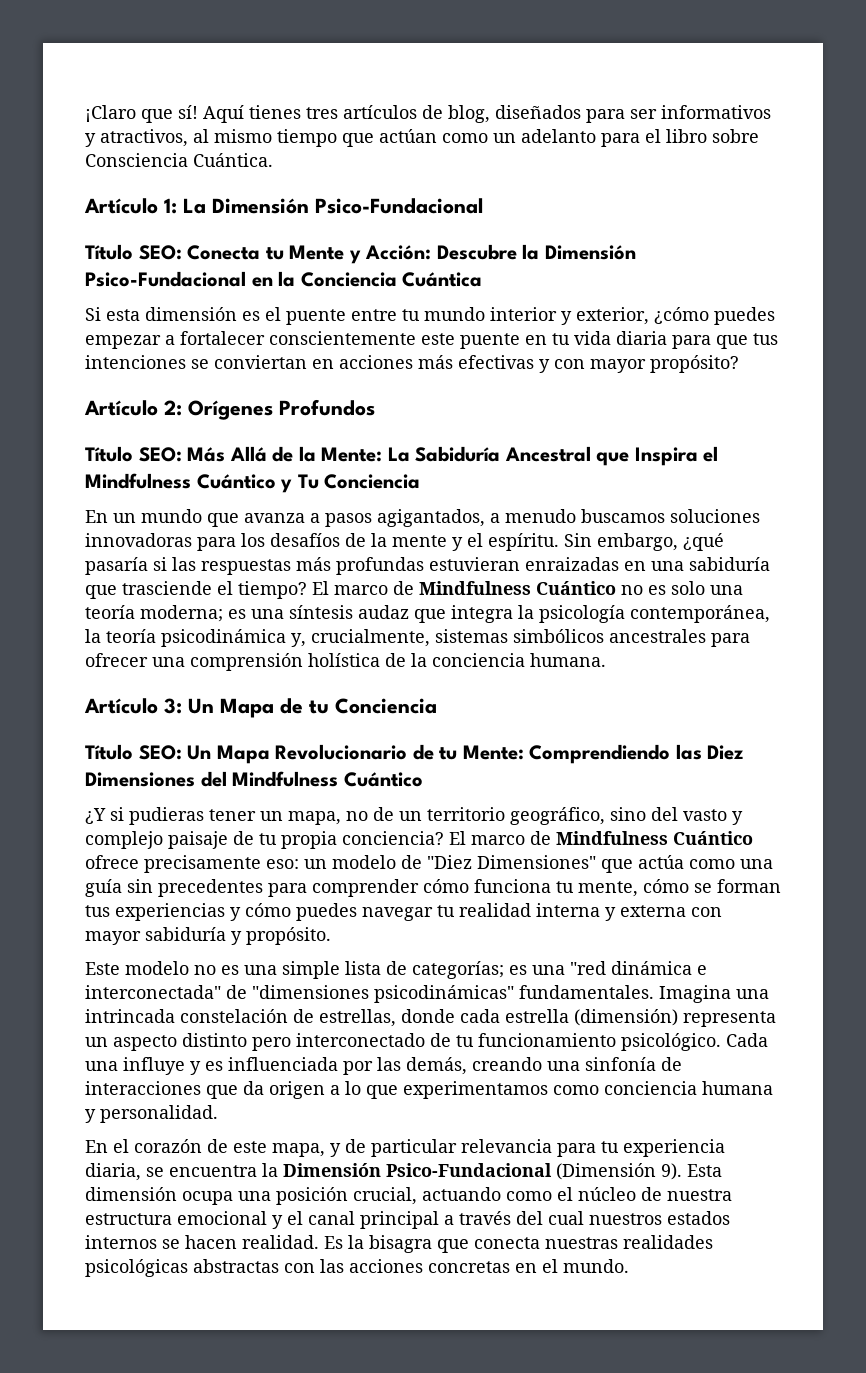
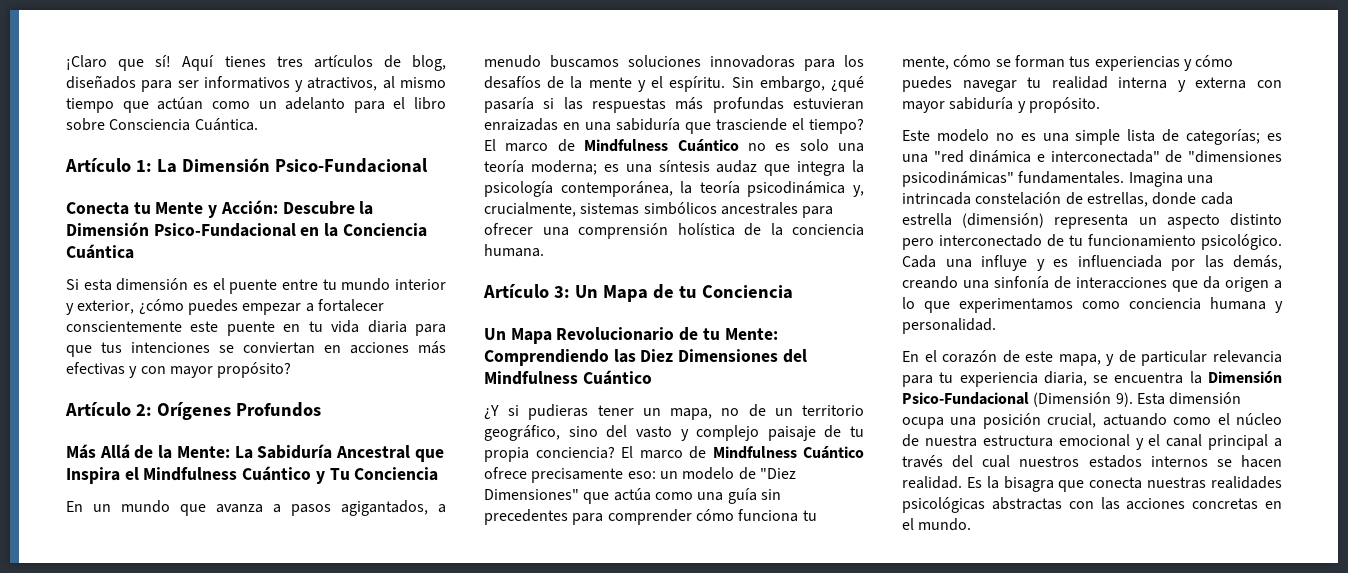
- Título SEO: Conecta tu Mente y Acción: Descubre la Dimensión Psico-Fundacional en la Conciencia Cuántica
+ Conecta tu Mente y Acción: Descubre la Dimensión Psico-Fundacional en la Conciencia Cuántica
- Título SEO: Más Allá de la Mente: La Sabiduría Ancestral que Inspira el Mindfulness Cuántico y Tu Conciencia
+ Más Allá de la Mente: La Sabiduría Ancestral que Inspira el Mindfulness Cuántico y Tu Conciencia
- Título SEO: Un Mapa Revolucionario de tu Mente: Comprendiendo las Diez Dimensiones del Mindfulness Cuántico
+ Un Mapa Revolucionario de tu Mente: Comprendiendo las Diez Dimensiones del Mindfulness Cuántico

